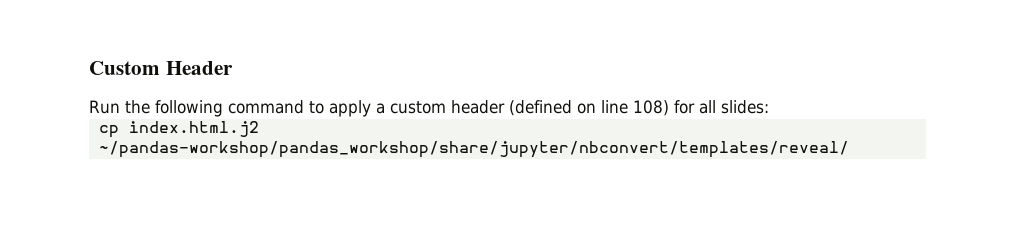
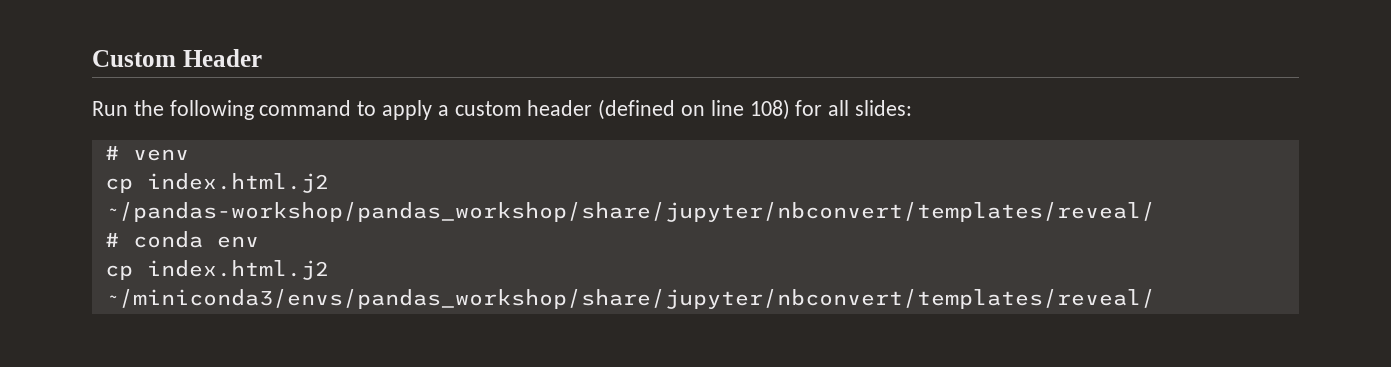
+ # venv
+ # conda env
+ cp index.html.j2 ~/miniconda3/envs/pandas_workshop/share/jupyter/nbconvert/templates/reveal/

